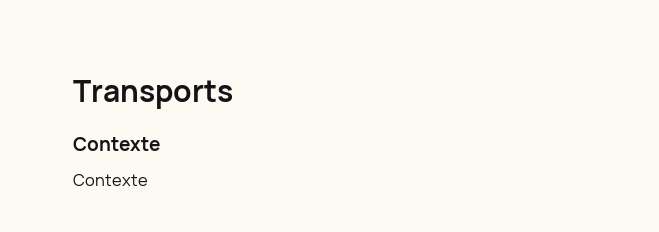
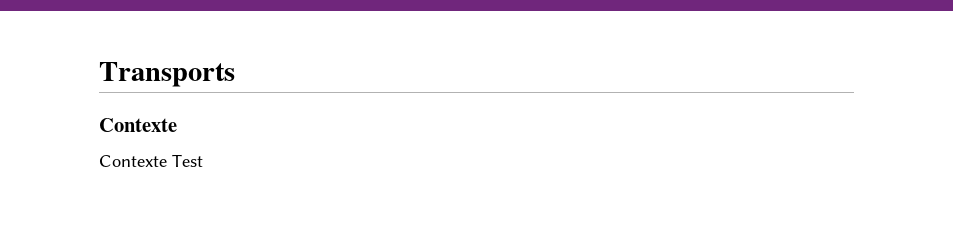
  Transports
  Contexte
- Contexte
+ Contexte Test

